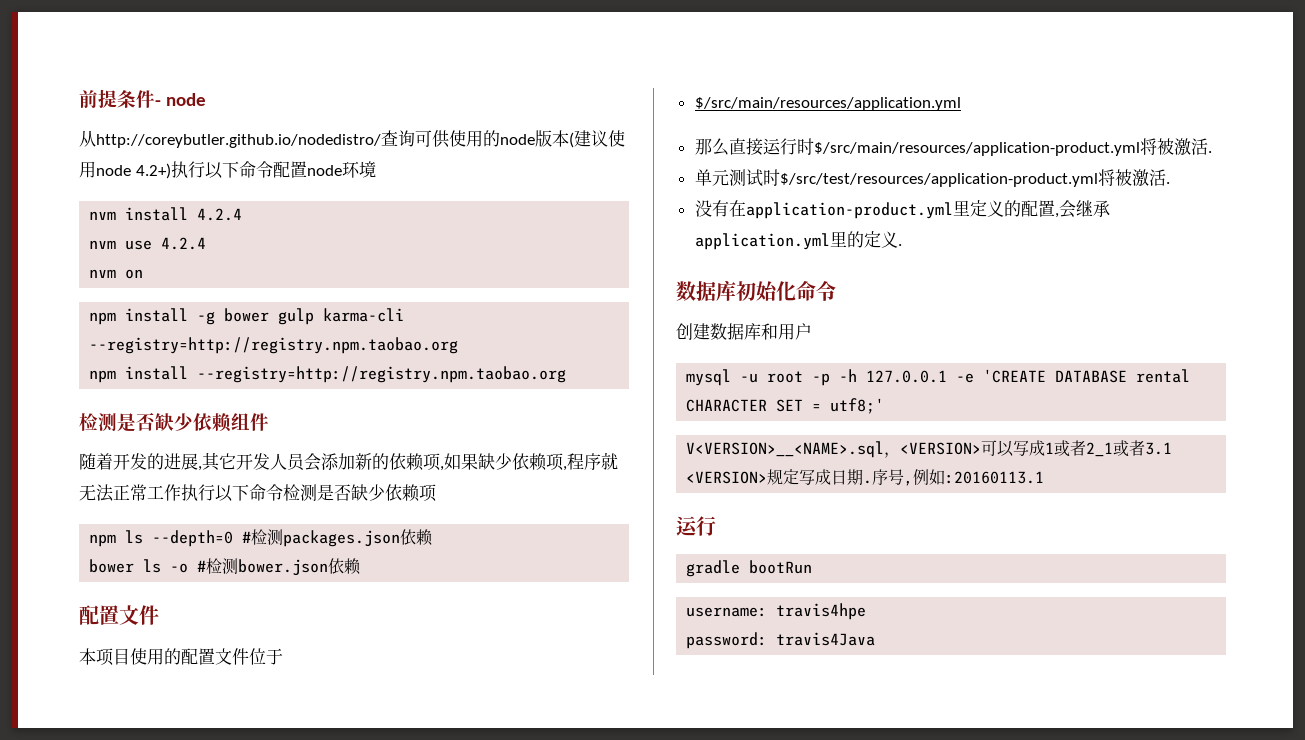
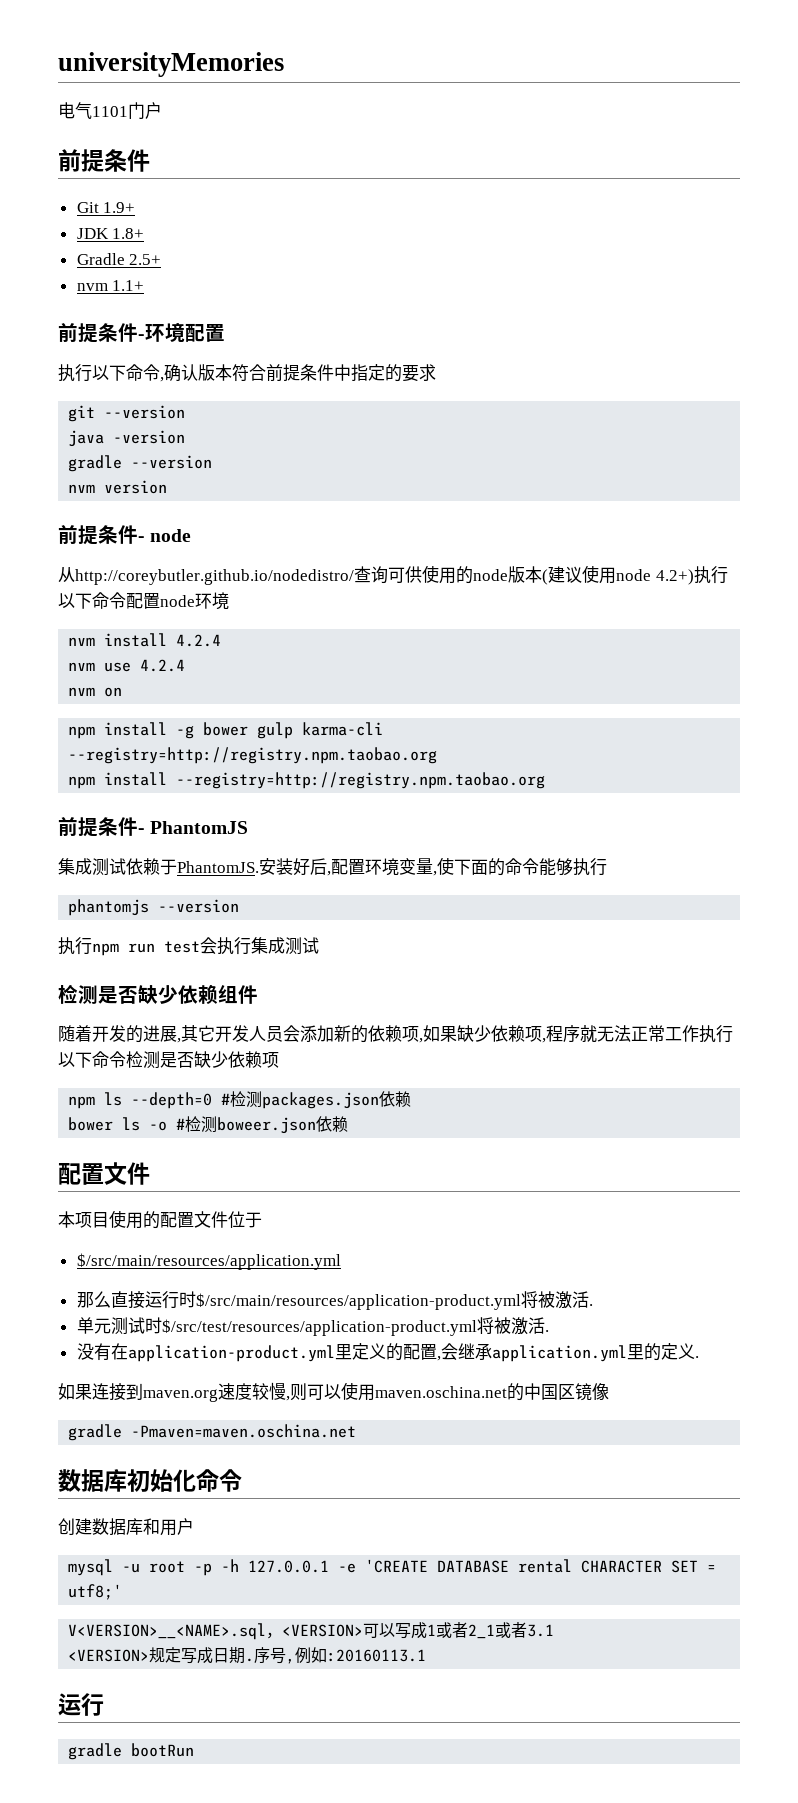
+ universityMemories
+ 电气1101门户
+ 前提条件
+ Git 1.9+
+ JDK 1.8+
+ Gradle 2.5+
+ nvm 1.1+
+ 前提条件-环境配置
+ 执行以下命令,确认版本符合前提条件中指定的要求
+ git --version
+ java -version
+ gradle --version
+ nvm version
+ 前提条件- PhantomJS
+ 集成测试依赖于PhantomJS.安装好后,配置环境变量,使下面的命令能够执行
+ phantomjs --version
+ 执行npm run test会执行集成测试
- bower ls -o #检测bower.json依赖
+ bower ls -o #检测boweer.json依赖
+ 如果连接到maven.org速度较慢,则可以使用maven.oschina.net的中国区镜像
+ gradle -Pmaven=maven.oschina.net
- username: travis4hpe
- password: travis4Java

